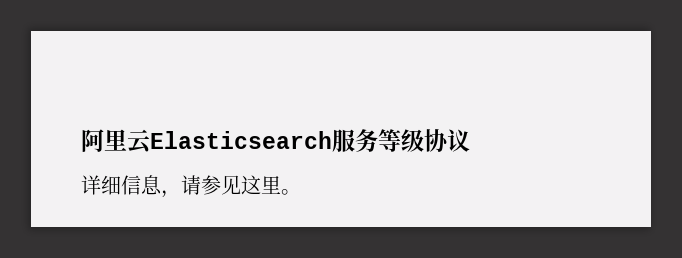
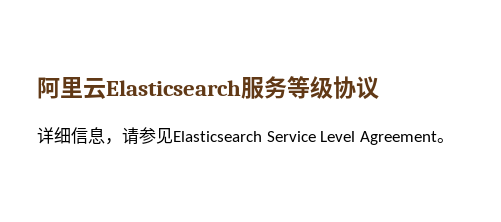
- 详细信息，请参见这里。
+ 详细信息，请参见Elasticsearch Service Level Agreement。

